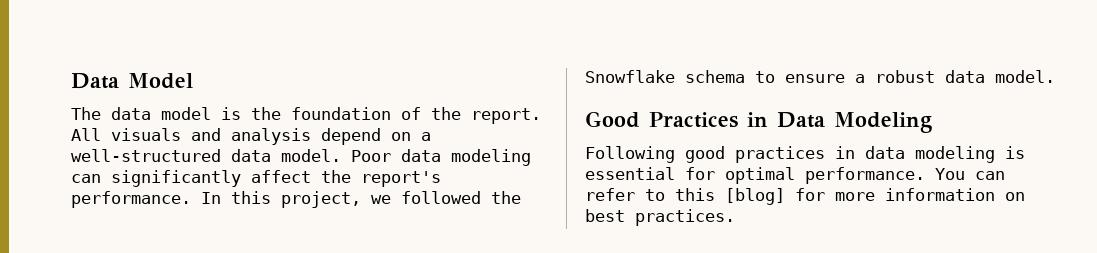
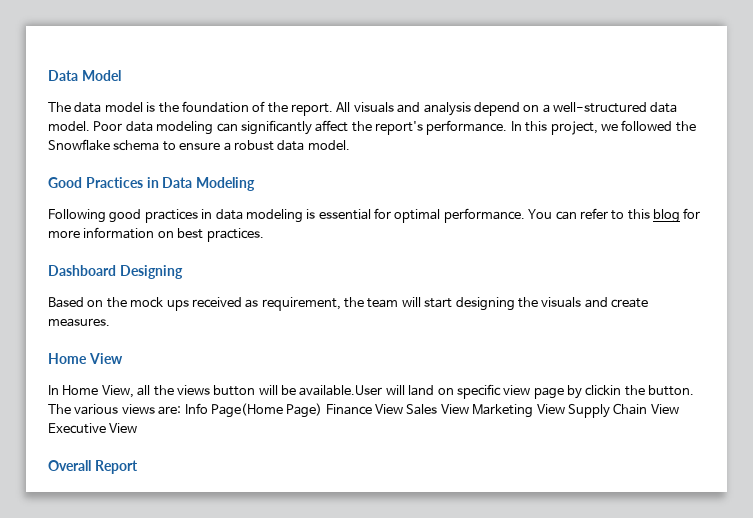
- You can refer to this [blog] for more information on best practices.
+ You can refer to this blog for more information on best practices.
+ Dashboard Designing
+ Based on the mock ups received as requirement, the team will start designing the visuals and create measures.
+ Home View
+ In Home View, all the views button will be available.User will land on specific view page by clickin the button. The various views are: Info Page(Home Page) Finance View Sales View Marketing View Supply Chain View Executive View
+ Overall Report

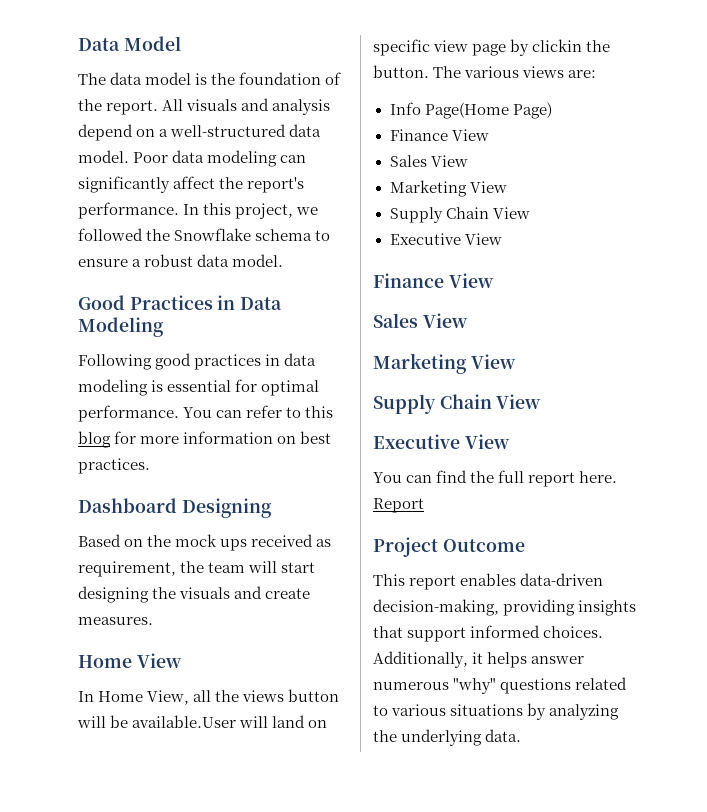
- The various views are: Info Page(Home Page) Finance View Sales View Marketing View Supply Chain View Executive View
- Overall Report
+ The various views are:
+ Info Page(Home Page)
+ Finance View
+ Sales View
+ Marketing View
+ Supply Chain View
+ Executive View
+ Finance View
+ Sales View
+ Marketing View
+ Supply Chain View
+ Executive View
+ You can find the full report here. Report
+ Project Outcome
+ This report enables data-driven decision-making, providing insights that support informed choices. Additionally, it helps answer numerous "why" questions related to various situations by analyzing the underlying data.

